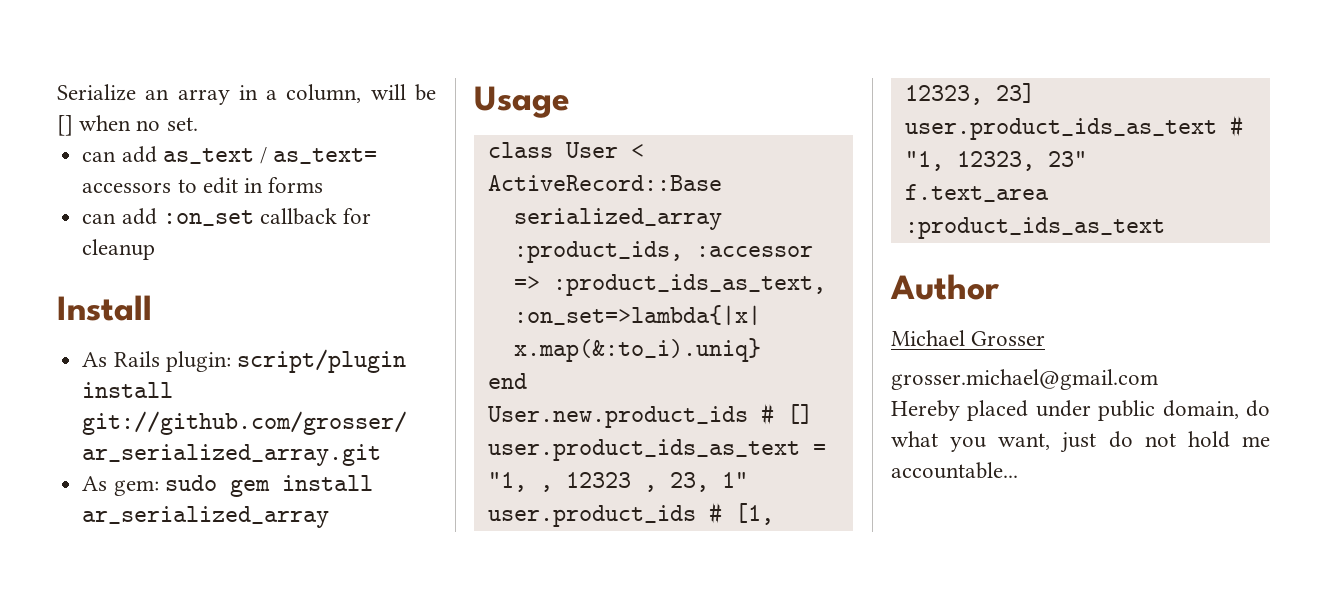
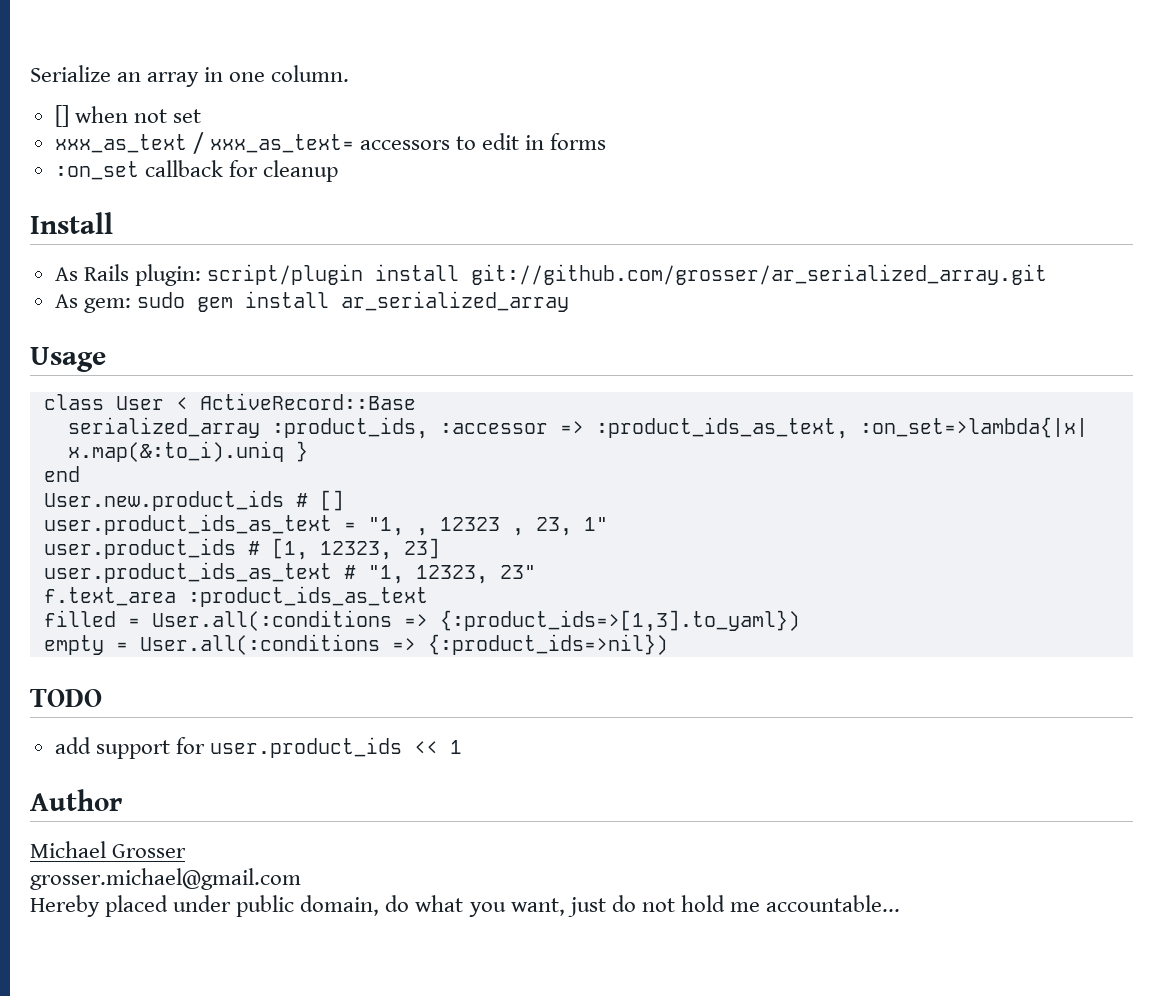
- Serialize an array in a column, will be [] when no set.
- can add as_text / as_text= accessors to edit in forms
+ Serialize an array in one column.
+ [] when not set
+ xxx_as_text / xxx_as_text= accessors to edit in forms
- can add :on_set callback for cleanup
+ :on_set callback for cleanup
- serialized_array :product_ids, :accessor => :product_ids_as_text, :on_set=>lambda{|x| x.map(&:to_i).uniq}
+ serialized_array :product_ids, :accessor => :product_ids_as_text, :on_set=>lambda{|x| x.map(&:to_i).uniq }
+ filled = User.all(:conditions => {:product_ids=>[1,3].to_yaml})
+ empty = User.all(:conditions => {:product_ids=>nil})
+ TODO
+ add support for user.product_ids << 1

